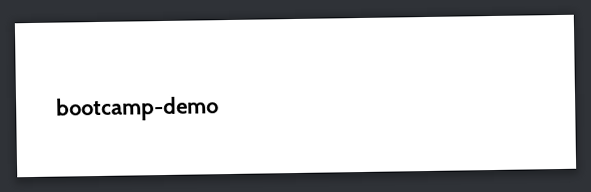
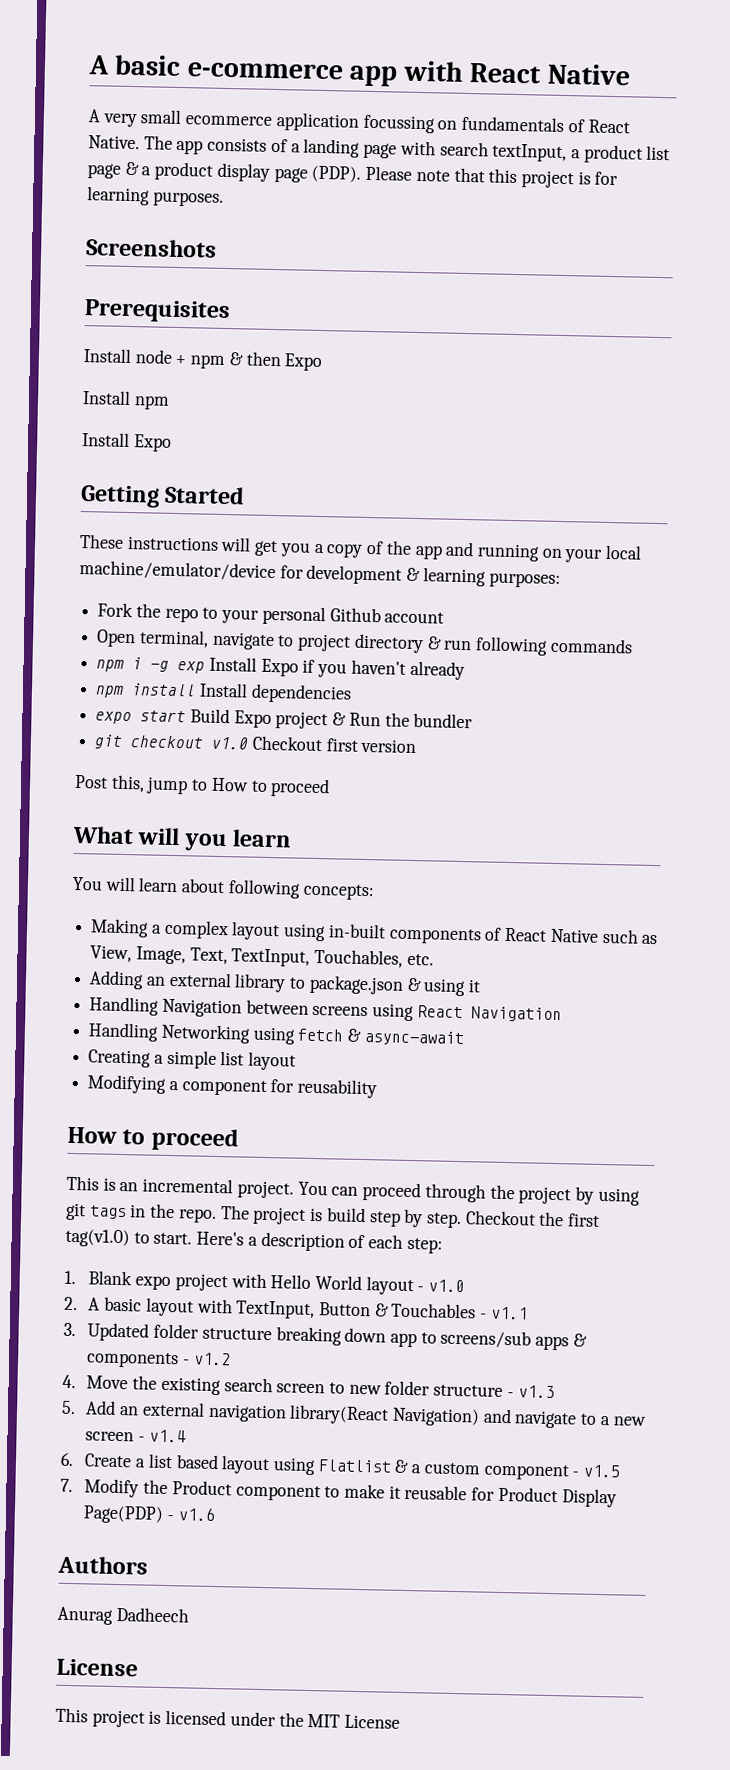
- bootcamp-demo
+ A basic e-commerce app with React Native
+ A very small ecommerce application focussing on fundamentals of React Native. The app consists of a landing page with search textInput, a product list page & a product display page (PDP). Please note that this project is for learning purposes.
+ Screenshots
+ Prerequisites
+ Install node + npm & then Expo
+ Install npm
+ Install Expo
+ Getting Started
+ These instructions will get you a copy of the app and running on your local machine/emulator/device for development & learning purposes:
+ Fork the repo to your personal Github account
+ Open terminal, navigate to project directory & run following commands
+ npm i -g exp Install Expo if you haven't already
+ npm install Install dependencies
+ expo start Build Expo project & Run the bundler
+ git checkout v1.0 Checkout first version
+ Post this, jump to How to proceed
+ What will you learn
+ You will learn about following concepts:
+ Making a complex layout using in-built components of React Native such as View, Image, Text, TextInput, Touchables, etc.
+ Adding an external library to package.json & using it
+ Handling Navigation between screens using React Navigation
+ Handling Networking using fetch & async-await
+ Creating a simple list layout
+ Modifying a component for reusability
+ How to proceed
+ This is an incremental project. You can proceed through the project by using git tags in the repo. The project is build step by step. Checkout the first tag(v1.0) to start. Here's a description of each step:
+ 1. Blank expo project with Hello World layout - v1.0
+ 2. A basic layout with TextInput, Button & Touchables - v1.1
+ 3. Updated folder structure breaking down app to screens/sub apps & components - v1.2
+ 4. Move the existing search screen to new folder structure - v1.3
+ 5. Add an external navigation library(React Navigation) and navigate to a new screen - v1.4
+ 6. Create a list based layout using Flatlist & a custom component - v1.5
+ 7. Modify the Product component to make it reusable for Product Display Page(PDP) - v1.6
+ Authors
+ Anurag Dadheech
+ License
+ This project is licensed under the MIT License

